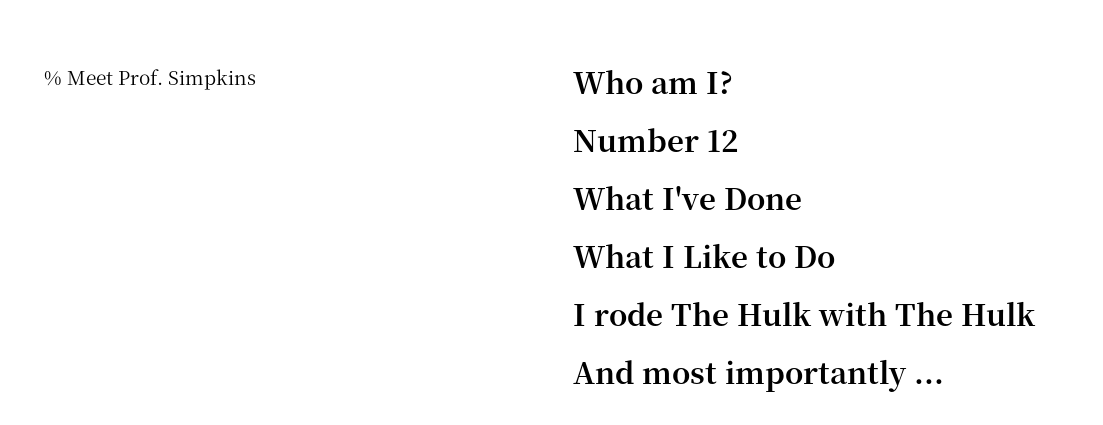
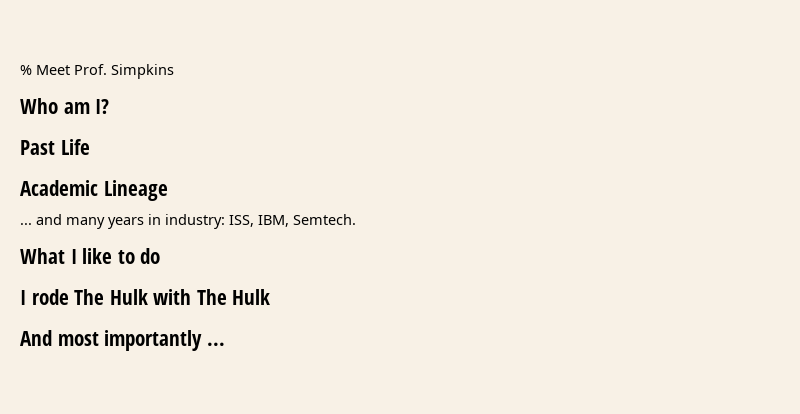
- Number 12
- What I've Done
+ Past Life
+ Academic Lineage
+ ... and many years in industry: ISS, IBM, Semtech.
- What I Like to Do
+ What I like to do

